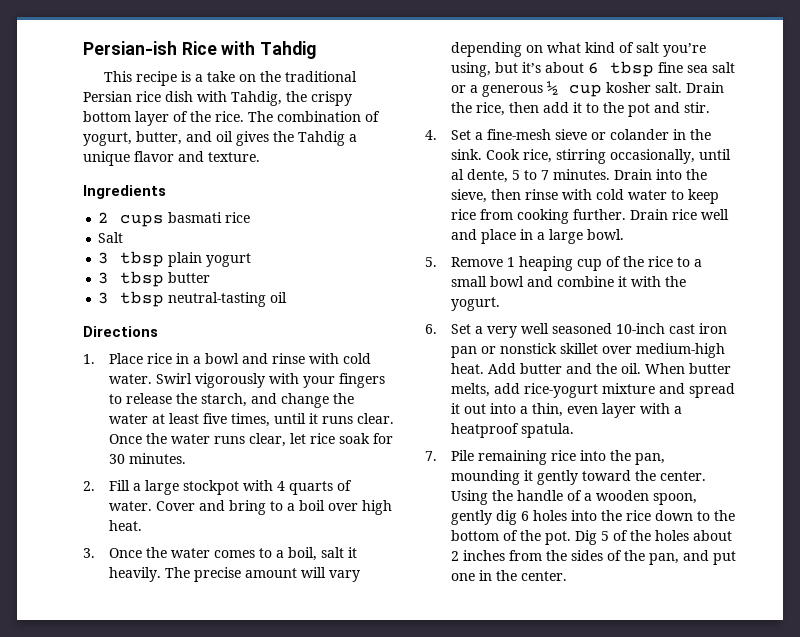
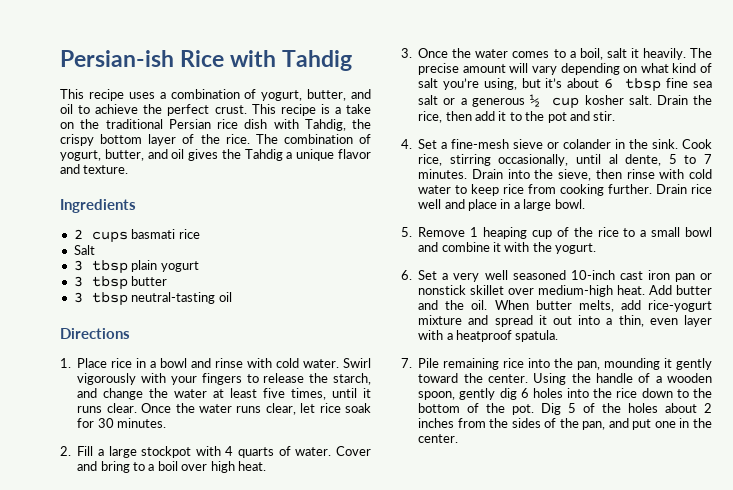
- This recipe is a take on the traditional Persian rice dish with Tahdig, the crispy bottom layer of the rice.
+ This recipe uses a combination of yogurt, butter, and oil to achieve the perfect crust. This recipe is a take on the traditional Persian rice dish with Tahdig, the crispy bottom layer of the rice.

